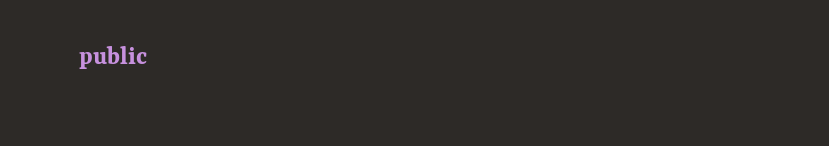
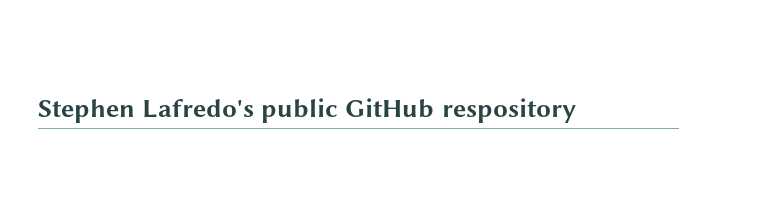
- public
+ Stephen Lafredo's public GitHub respository

